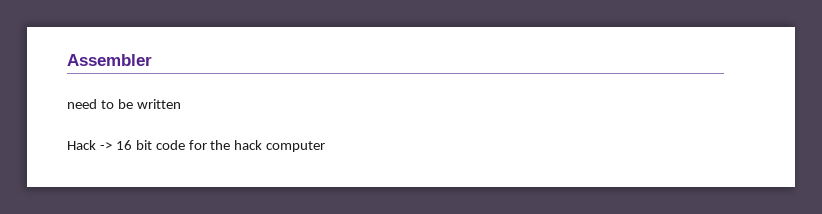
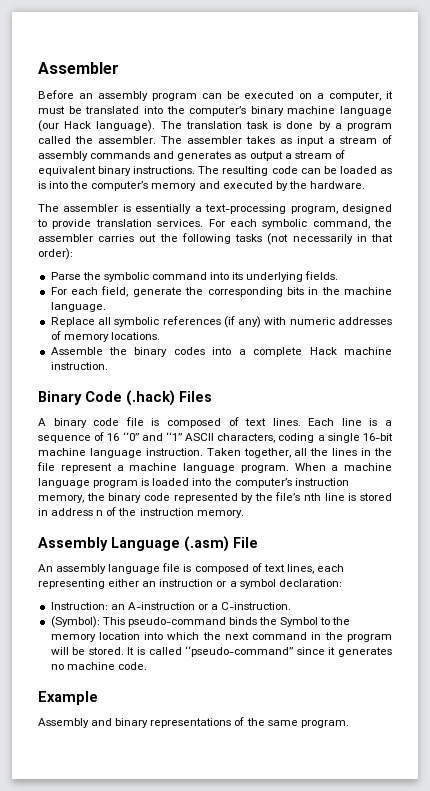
- need to be written
- Hack -> 16 bit code for the hack computer
+ Before an assembly program can be executed on a computer, it must be translated into the computer’s binary machine language (our Hack language). The translation task is done by a program called the assembler. The assembler takes as input a stream of assembly commands and generates as output a stream of equivalent binary instructions. The resulting code can be loaded as is into the computer’s memory and executed by the hardware.
+ The assembler is essentially a text-processing program, designed to provide translation services. For each symbolic command, the assembler carries out the following tasks (not necessarily in that order):
+ Parse the symbolic command into its underlying fields.
+ For each field, generate the corresponding bits in the machine language.
+ Replace all symbolic references (if any) with numeric addresses of memory locations.
+ Assemble the binary codes into a complete Hack machine instruction.
+ Binary Code (.hack) Files
+ A binary code file is composed of text lines. Each line is a sequence of 16 ‘‘0’’ and ‘‘1’’ ASCII characters, coding a single 16-bit machine language instruction. Taken together, all the lines in the file represent a machine language program. When a machine language program is loaded into the computer’s instruction memory, the binary code represented by the file’s nth line is stored in address n of the instruction memory.
+ Assembly Language (.asm) File
+ An assembly language file is composed of text lines, each representing either an instruction or a symbol declaration:
+ Instruction: an A-instruction or a C-instruction.
+ (Symbol): This pseudo-command binds the Symbol to the memory location into which the next command in the program will be stored. It is called ‘‘pseudo-command’’ since it generates no machine code.
+ Example
+ Assembly and binary representations of the same program.

